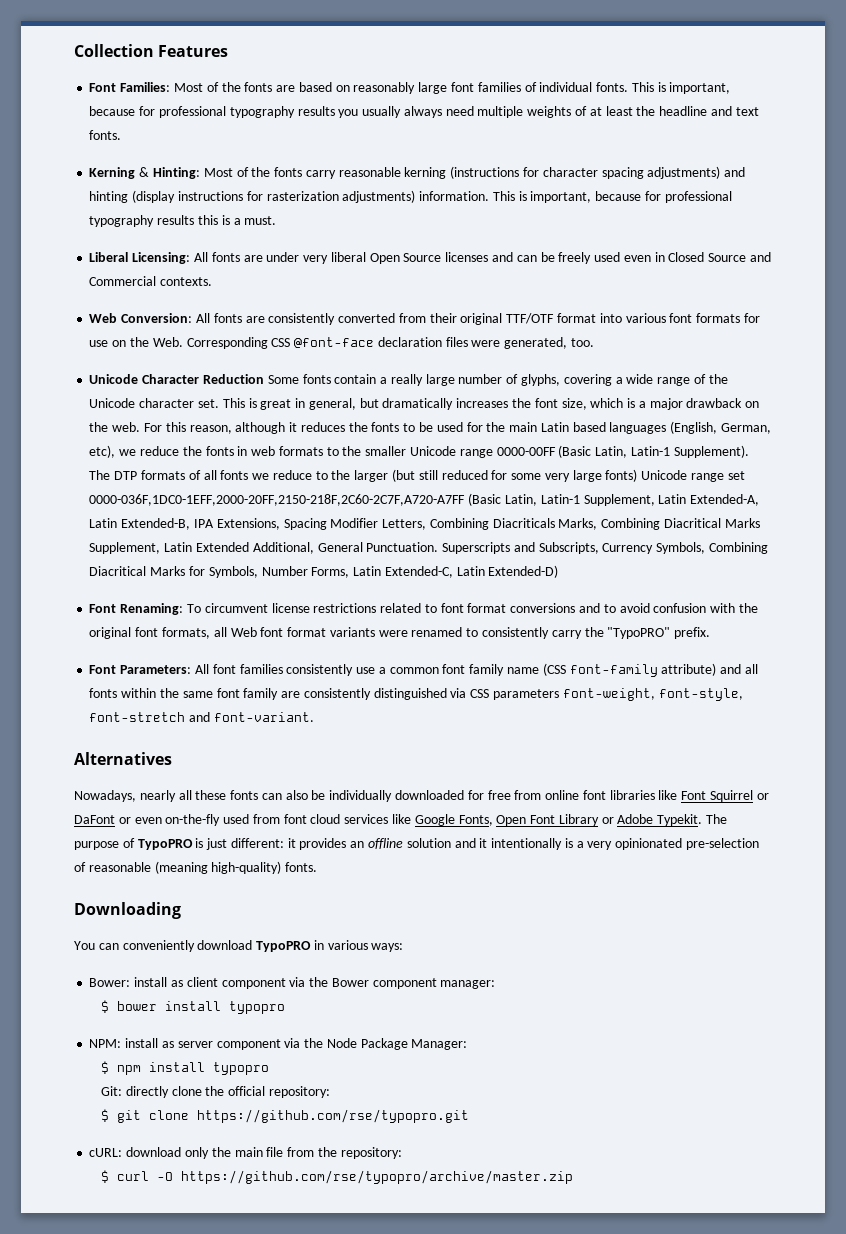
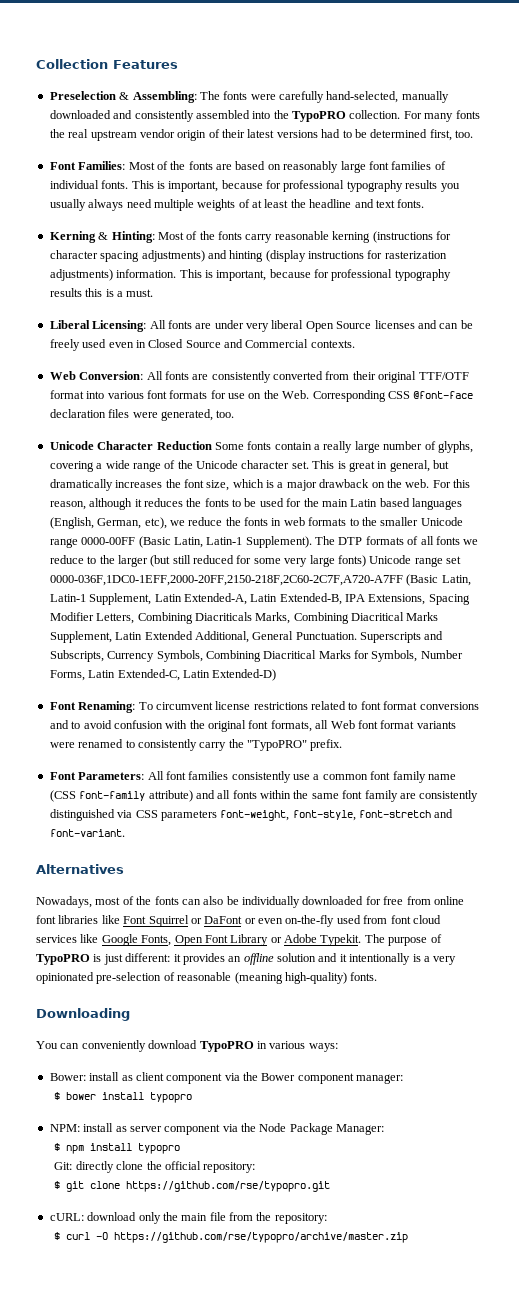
+ Preselection & Assembling: The fonts were carefully hand-selected, manually downloaded and consistently assembled into the TypoPRO collection. For many fonts the real upstream vendor origin of their latest versions had to be determined first, too.
- Nowadays, nearly all these fonts can also be individually downloaded for free from online font libraries like Font Squirrel or DaFont or even on-the-fly used from font cloud services like Google Fonts, Open Font Library or Adobe Typekit.
+ Nowadays, most of the fonts can also be individually downloaded for free from online font libraries like Font Squirrel or DaFont or even on-the-fly used from font cloud services like Google Fonts, Open Font Library or Adobe Typekit.

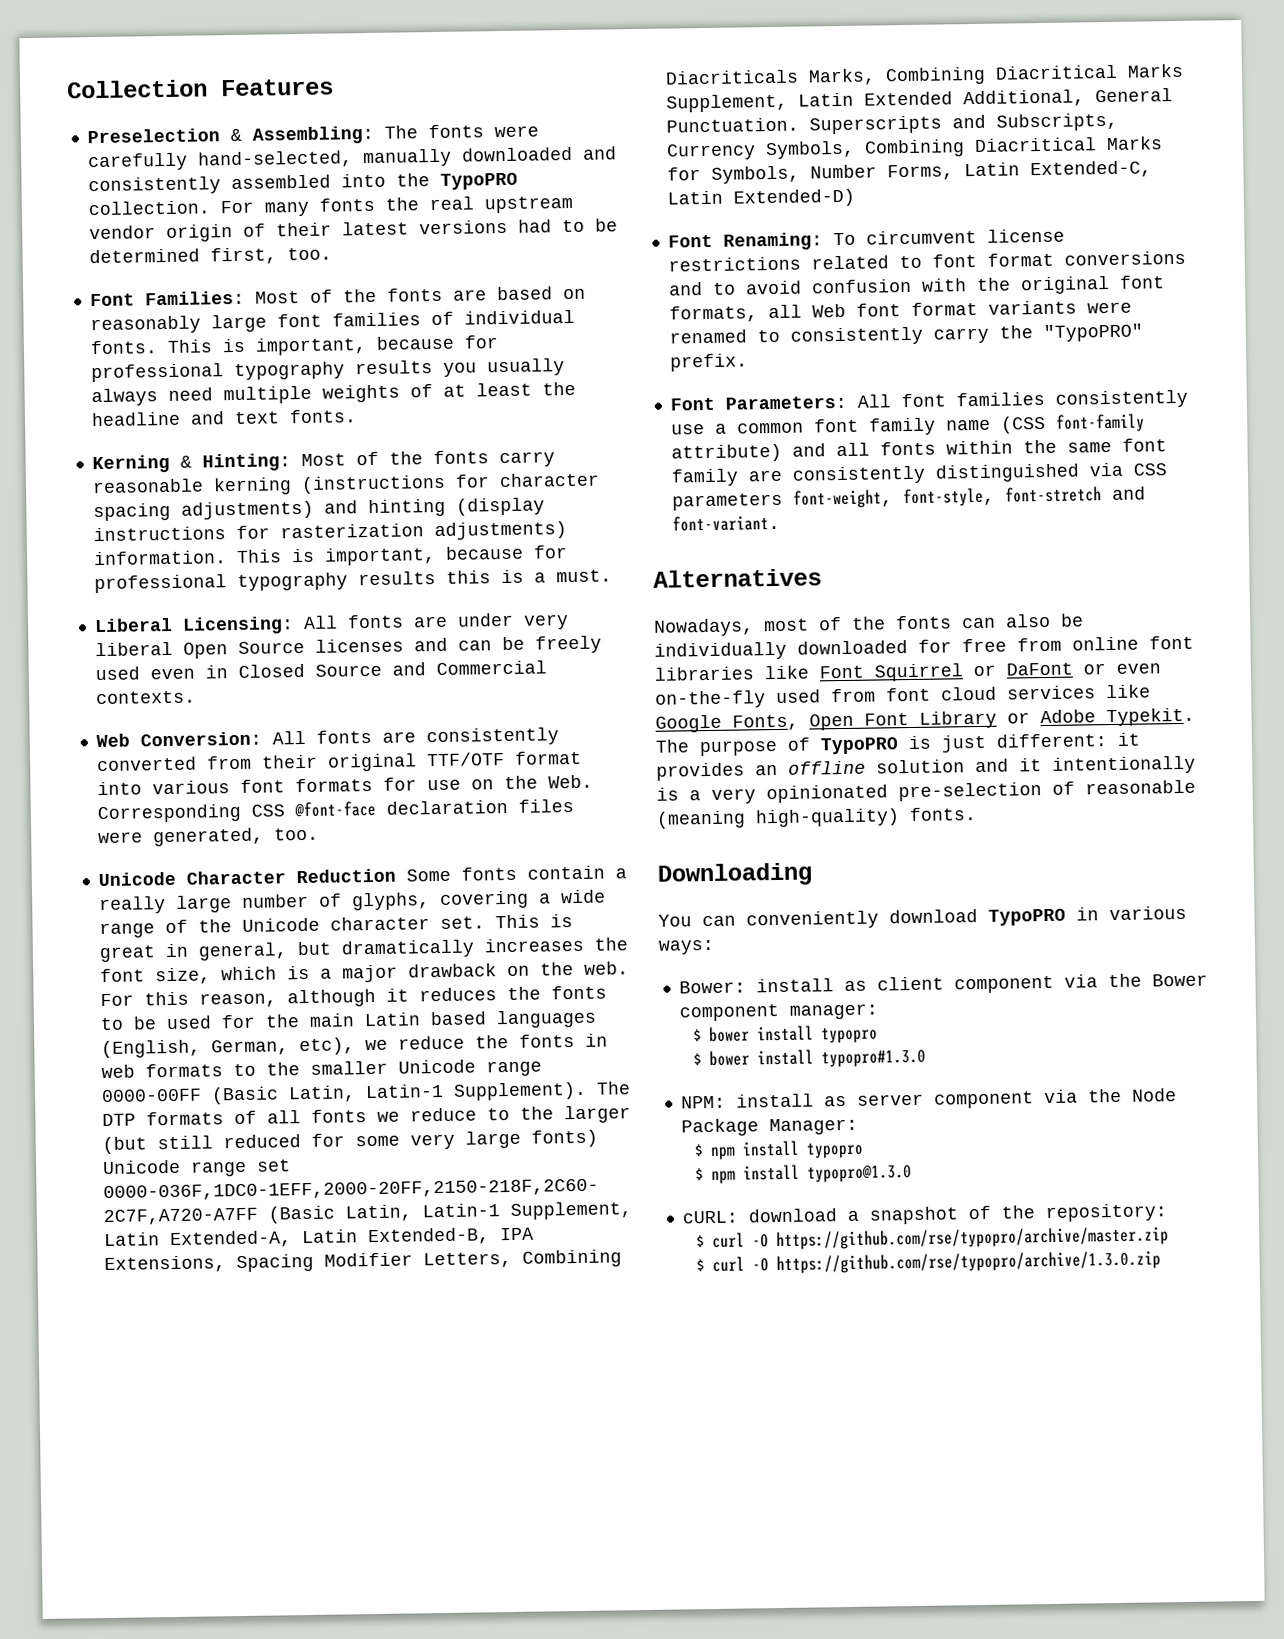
+ $ bower install typopro#1.3.0
- Git: directly clone the official repository:
- $ git clone https://github.com/rse/typopro.git
- cURL: download only the main file from the repository:
+ $ npm install typopro@1.3.0
+ cURL: download a snapshot of the repository:
+ $ curl -O https://github.com/rse/typopro/archive/1.3.0.zip

